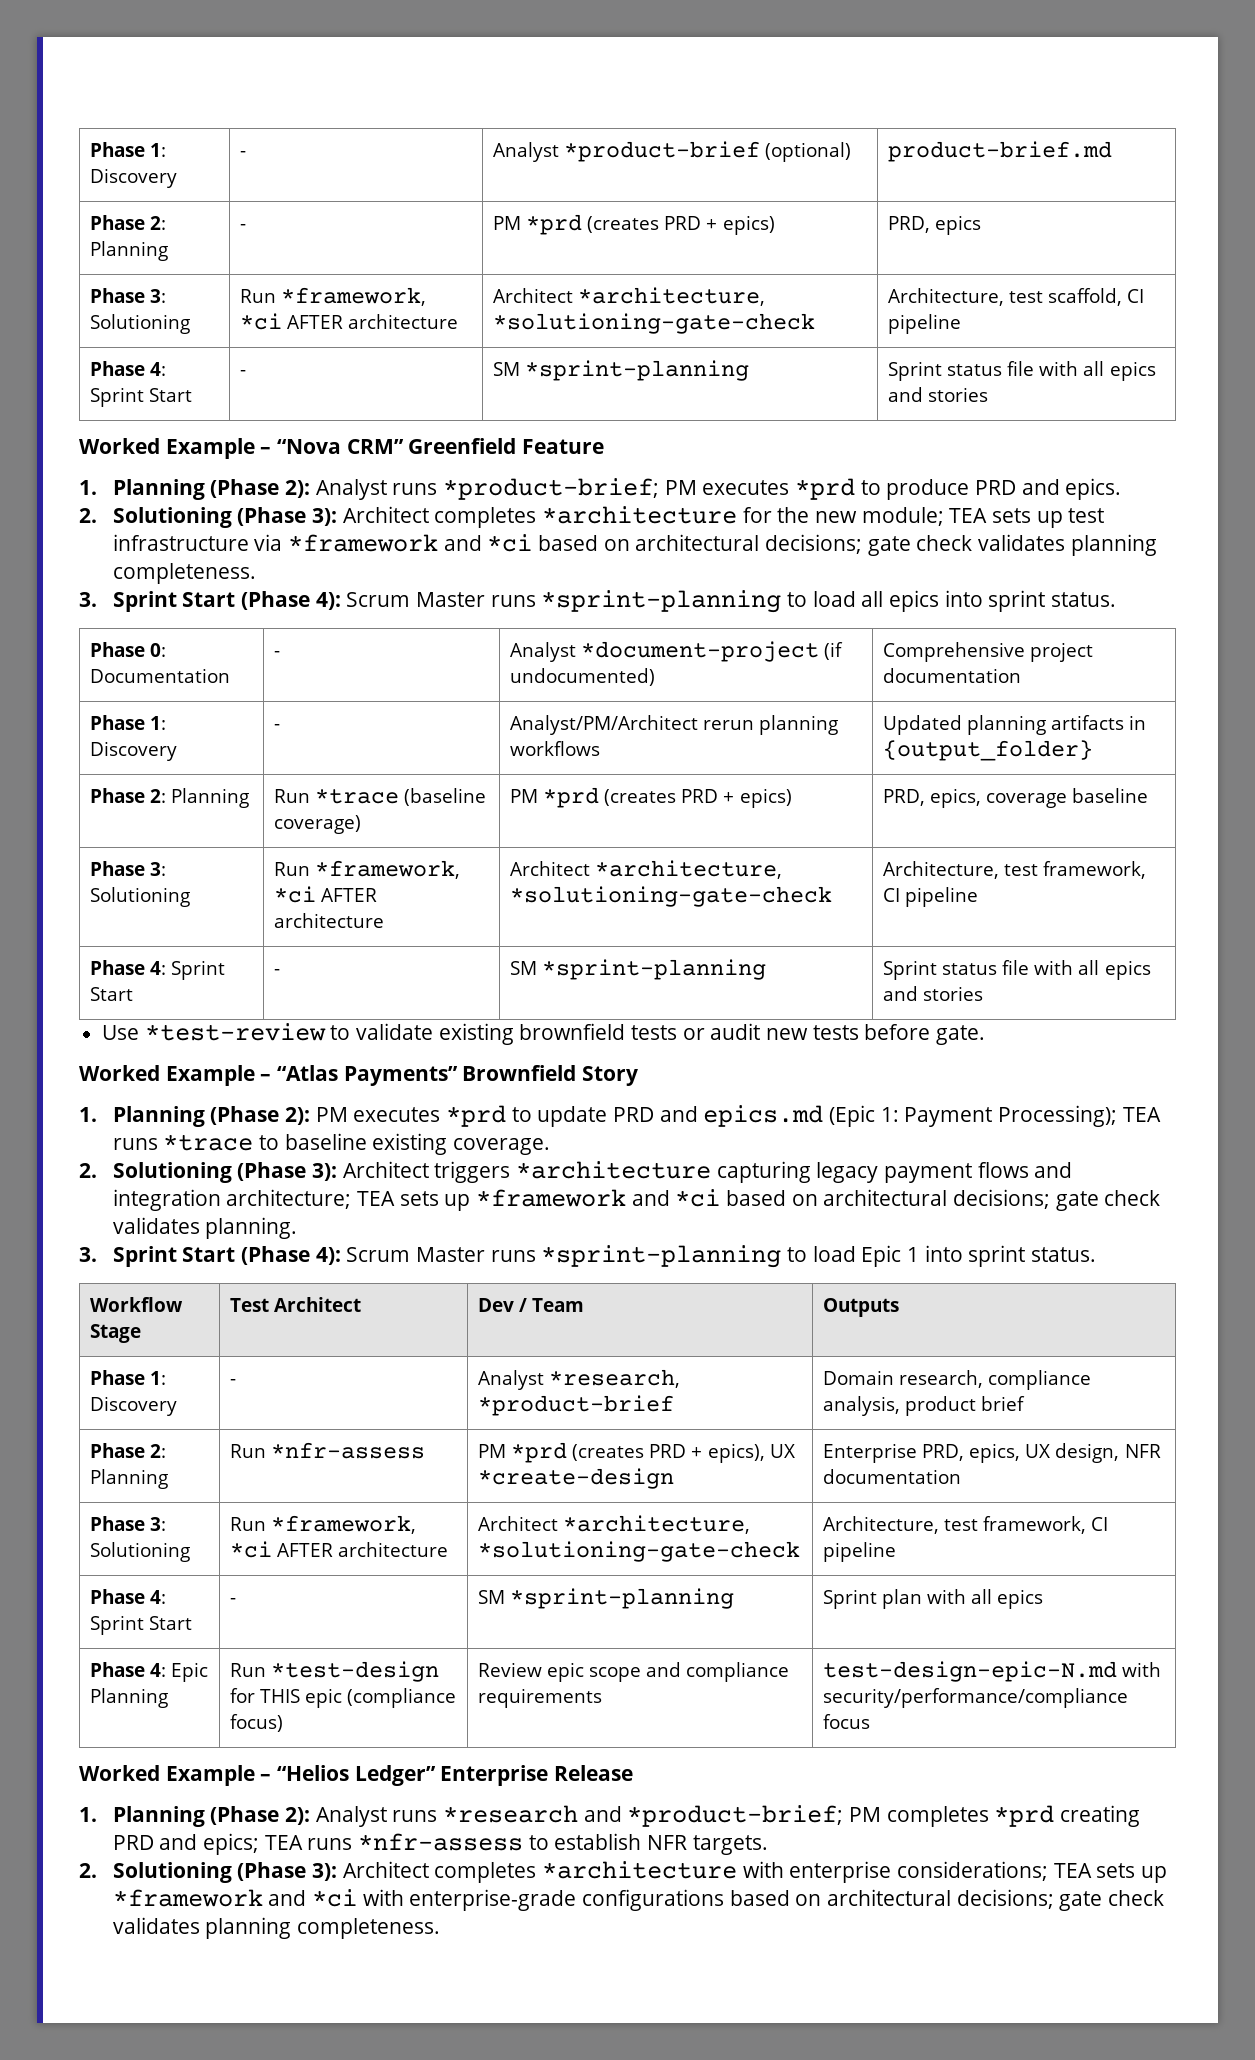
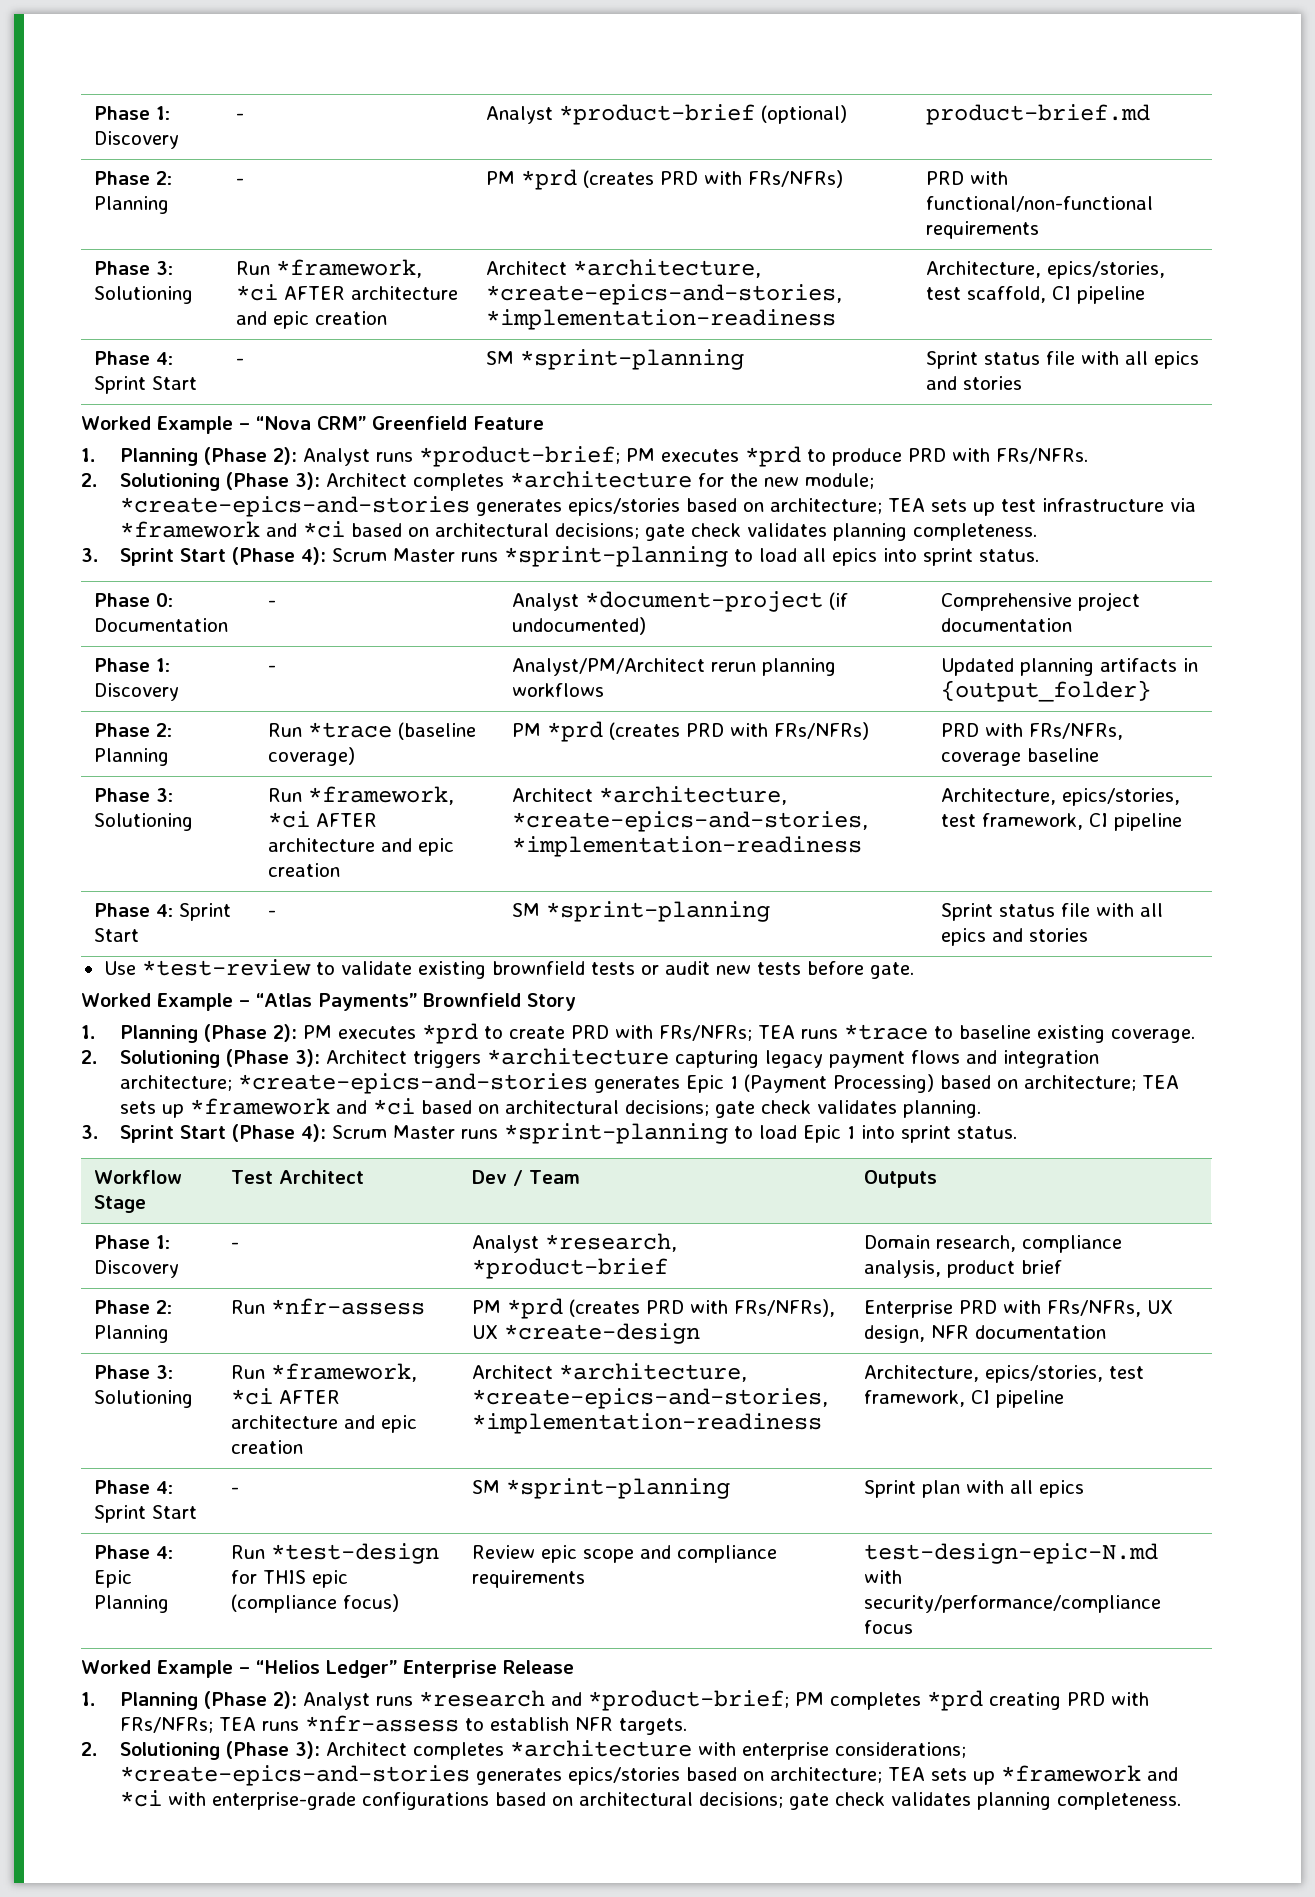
- Phase 2: Planning | - | PM *prd (creates PRD + epics) | PRD, epics
- Phase 3: Solutioning | Run *framework, *ci AFTER architecture | Architect *architecture, *solutioning-gate-check | Architecture, test scaffold, CI pipeline
+ Phase 2: Planning | - | PM *prd (creates PRD with FRs/NFRs) | PRD with functional/non-functional requirements
+ Phase 3: Solutioning | Run *framework, *ci AFTER architecture and epic creation | Architect *architecture, *create-epics-and-stories, *implementation-readiness | Architecture, epics/stories, test scaffold, CI pipeline
- 1. Planning (Phase 2): Analyst runs *product-brief; PM executes *prd to produce PRD and epics.
+ 1. Planning (Phase 2): Analyst runs *product-brief; PM executes *prd to produce PRD with FRs/NFRs.
- 2. Solutioning (Phase 3): Architect completes *architecture for the new module; TEA sets up test infrastructure via *framework and *ci based on architectural decisions; gate check validates planning completeness.
+ 2. Solutioning (Phase 3): Architect completes *architecture for the new module; *create-epics-and-stories generates epics/stories based on architecture; TEA sets up test infrastructure via *framework and *ci based on architectural decisions; gate check validates planning completeness.
- Phase 2: Planning | Run *trace (baseline coverage) | PM *prd (creates PRD + epics) | PRD, epics, coverage baseline
- Phase 3: Solutioning | Run *framework, *ci AFTER architecture | Architect *architecture, *solutioning-gate-check | Architecture, test framework, CI pipeline
+ Phase 2: Planning | Run *trace (baseline coverage) | PM *prd (creates PRD with FRs/NFRs) | PRD with FRs/NFRs, coverage baseline
+ Phase 3: Solutioning | Run *framework, *ci AFTER architecture and epic creation | Architect *architecture, *create-epics-and-stories, *implementation-readiness | Architecture, epics/stories, test framework, CI pipeline
- 1. Planning (Phase 2): PM executes *prd to update PRD and epics.md (Epic 1: Payment Processing); TEA runs *trace to baseline existing coverage.
+ 1. Planning (Phase 2): PM executes *prd to create PRD with FRs/NFRs; TEA runs *trace to baseline existing coverage.
- 2. Solutioning (Phase 3): Architect triggers *architecture capturing legacy payment flows and integration architecture; TEA sets up *framework and *ci based on architectural decisions; gate check validates planning.
+ 2. Solutioning (Phase 3): Architect triggers *architecture capturing legacy payment flows and integration architecture; *create-epics-and-stories generates Epic 1 (Payment Processing) based on architecture; TEA sets up *framework and *ci based on architectural decisions; gate check validates planning.
- Phase 2: Planning | Run *nfr-assess | PM *prd (creates PRD + epics), UX *create-design | Enterprise PRD, epics, UX design, NFR documentation
- Phase 3: Solutioning | Run *framework, *ci AFTER architecture | Architect *architecture, *solutioning-gate-check | Architecture, test framework, CI pipeline
+ Phase 2: Planning | Run *nfr-assess | PM *prd (creates PRD with FRs/NFRs), UX *create-design | Enterprise PRD with FRs/NFRs, UX design, NFR documentation
+ Phase 3: Solutioning | Run *framework, *ci AFTER architecture and epic creation | Architect *architecture, *create-epics-and-stories, *implementation-readiness | Architecture, epics/stories, test framework, CI pipeline
- 1. Planning (Phase 2): Analyst runs *research and *product-brief; PM completes *prd creating PRD and epics; TEA runs *nfr-assess to establish NFR targets.
+ 1. Planning (Phase 2): Analyst runs *research and *product-brief; PM completes *prd creating PRD with FRs/NFRs; TEA runs *nfr-assess to establish NFR targets.
- 2. Solutioning (Phase 3): Architect completes *architecture with enterprise considerations; TEA sets up *framework and *ci with enterprise-grade configurations based on architectural decisions; gate check validates planning completeness.
+ 2. Solutioning (Phase 3): Architect completes *architecture with enterprise considerations; *create-epics-and-stories generates epics/stories based on architecture; TEA sets up *framework and *ci with enterprise-grade configurations based on architectural decisions; gate check validates planning completeness.

